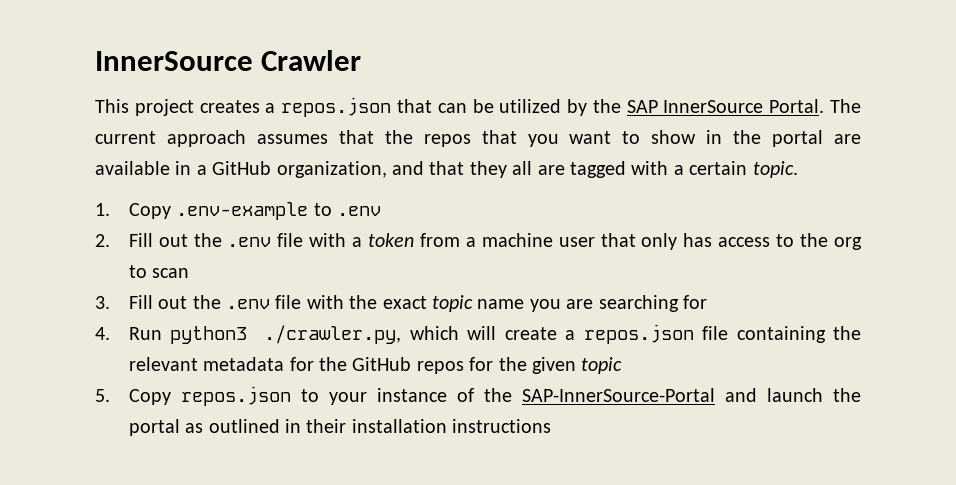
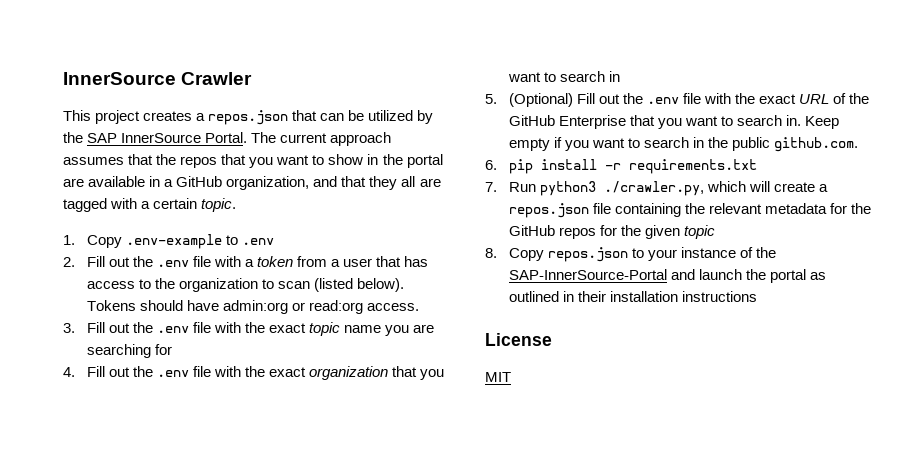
- 2. Fill out the .env file with a token from a machine user that only has access to the org to scan
+ 2. Fill out the .env file with a token from a user that has access to the organization to scan (listed below). Tokens should have admin:org or read:org access.
- 4. Run python3 ./crawler.py, which will create a repos.json file containing the relevant metadata for the GitHub repos for the given topic
+ 4. Fill out the .env file with the exact organization that you want to search in
+ 5. (Optional) Fill out the .env file with the exact URL of the GitHub Enterprise that you want to search in. Keep empty if you want to search in the public github.com.
+ 6. pip install -r requirements.txt
+ 7. Run python3 ./crawler.py, which will create a repos.json file containing the relevant metadata for the GitHub repos for the given topic
- 5. Copy repos.json to your instance of the SAP-InnerSource-Portal and launch the portal as outlined in their installation instructions
+ 8. Copy repos.json to your instance of the SAP-InnerSource-Portal and launch the portal as outlined in their installation instructions
+ License
+ MIT

